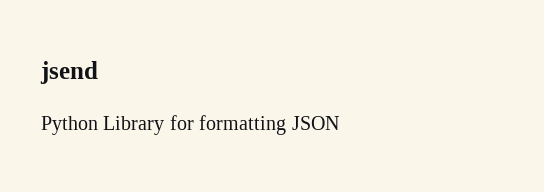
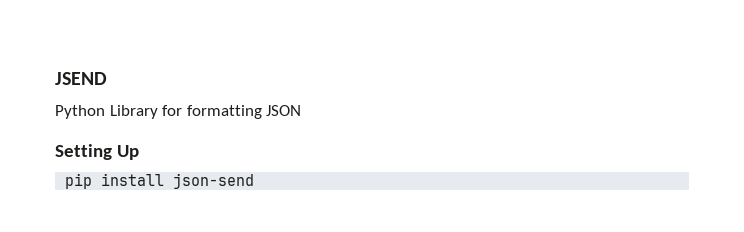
- jsend
+ JSEND
+ Setting Up
+ pip install json-send

